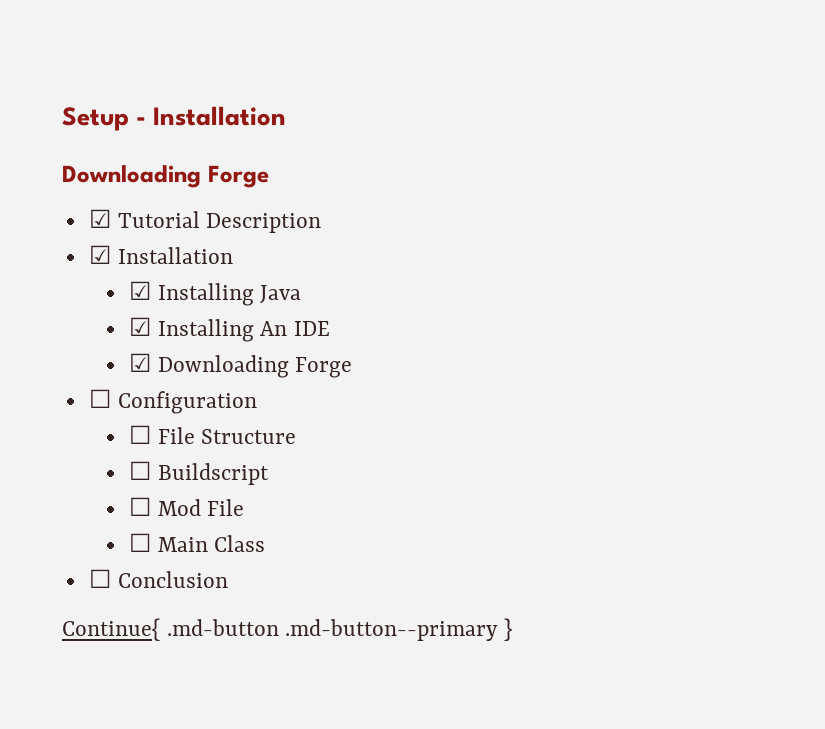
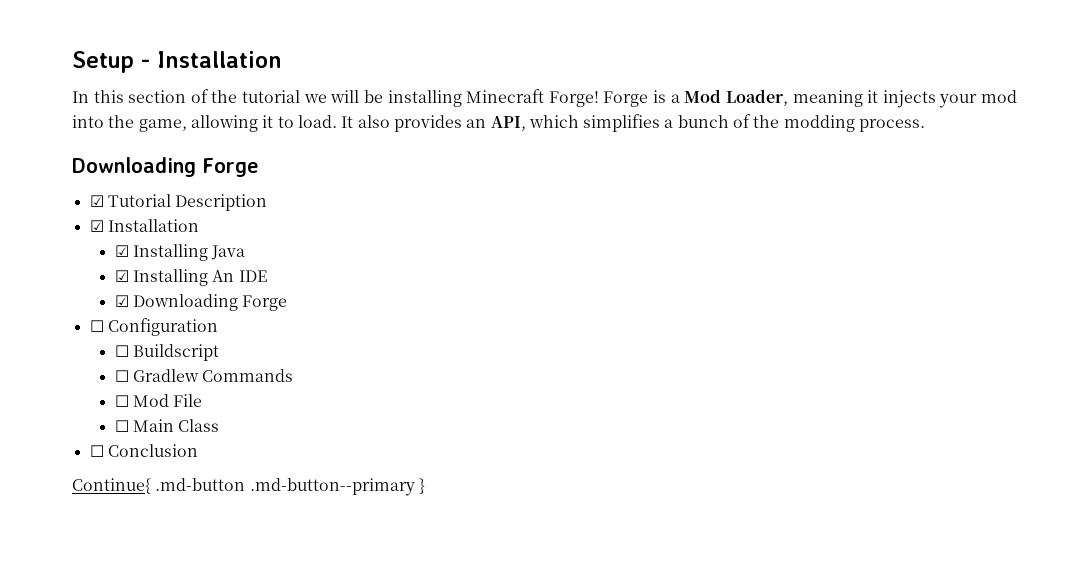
+ In this section of the tutorial we will be installing Minecraft Forge! Forge is a Mod Loader, meaning it injects your mod into the game, allowing it to load. It also provides an API, which simplifies a bunch of the modding process.
- ☐ File Structure
  ☐ Buildscript
+ ☐ Gradlew Commands

